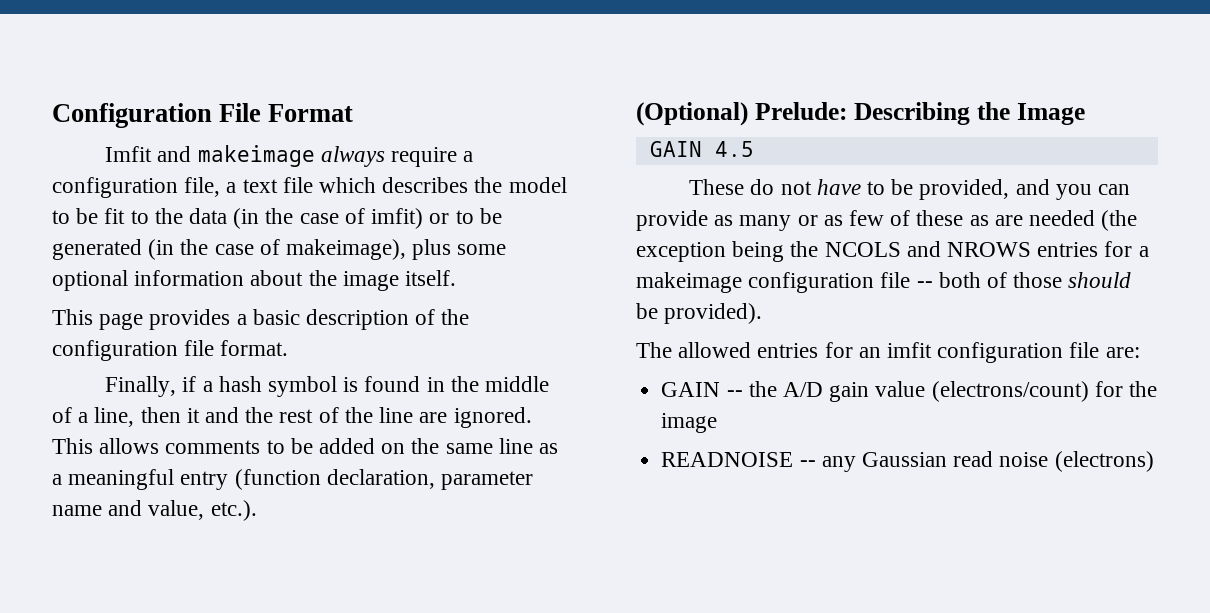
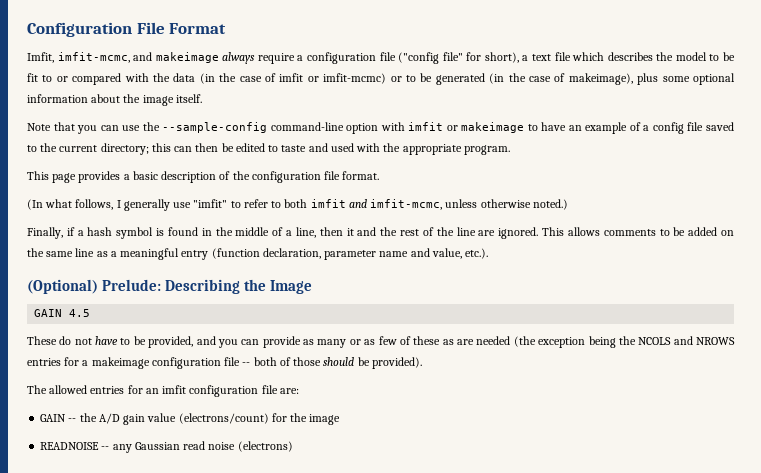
- Imfit and makeimage always require a configuration file, a text file which describes the model to be fit to the data (in the case of imfit) or to be generated (in the case of makeimage), plus some optional information about the image itself.
+ Imfit, imfit-mcmc, and makeimage always require a configuration file ("config file" for short), a text file which describes the model to be fit to or compared with the data (in the case of imfit or imfit-mcmc) or to be generated (in the case of makeimage), plus some optional information about the image itself.
+ Note that you can use the --sample-config command-line option with imfit or makeimage to have an example of a config file saved to the current directory; this can then be edited to taste and used with the appropriate program.
+ (In what follows, I generally use "imfit" to refer to both imfit and imfit-mcmc, unless otherwise noted.)

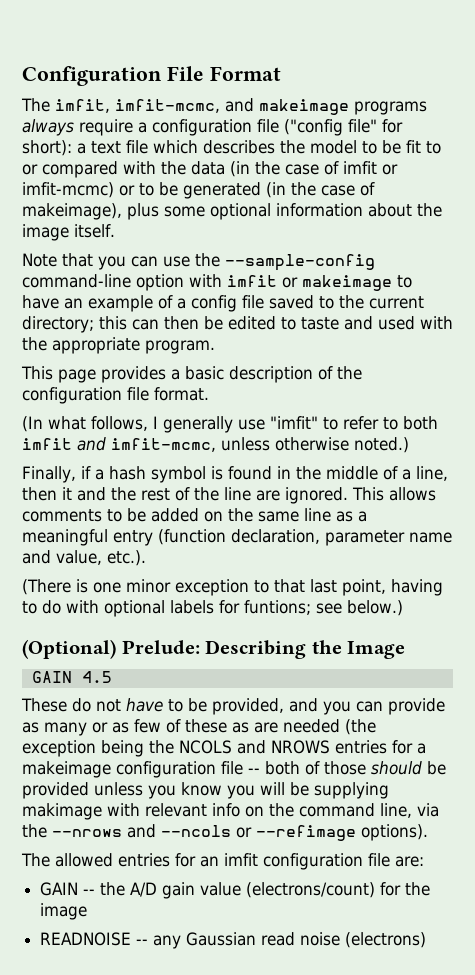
- Imfit, imfit-mcmc, and makeimage always require a configuration file ("config file" for short), a text file which describes the model to be fit to or compared with the data (in the case of imfit or imfit-mcmc) or to be generated (in the case of makeimage), plus some optional information about the image itself.
+ The imfit, imfit-mcmc, and makeimage programs always require a configuration file ("config file" for short): a text file which describes the model to be fit to or compared with the data (in the case of imfit or imfit-mcmc) or to be generated (in the case of makeimage), plus some optional information about the image itself.
+ (There is one minor exception to that last point, having to do with optional labels for funtions; see below.)
- These do not have to be provided, and you can provide as many or as few of these as are needed (the exception being the NCOLS and NROWS entries for a makeimage configuration file -- both of those should be provided).
+ These do not have to be provided, and you can provide as many or as few of these as are needed (the exception being the NCOLS and NROWS entries for a makeimage configuration file -- both of those should be provided unless you know you will be supplying makimage with relevant info on the command line, via the --nrows and --ncols or --refimage options).

